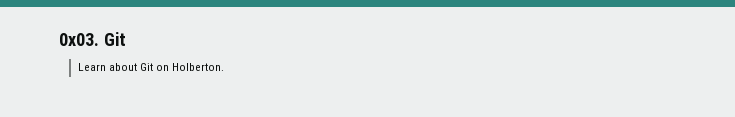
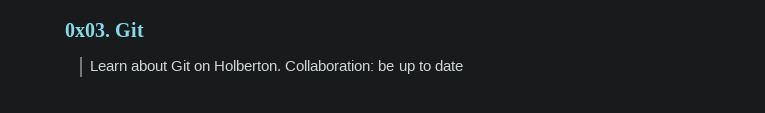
+ Collaboration: be up to date

